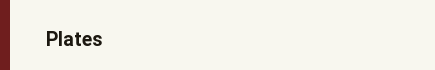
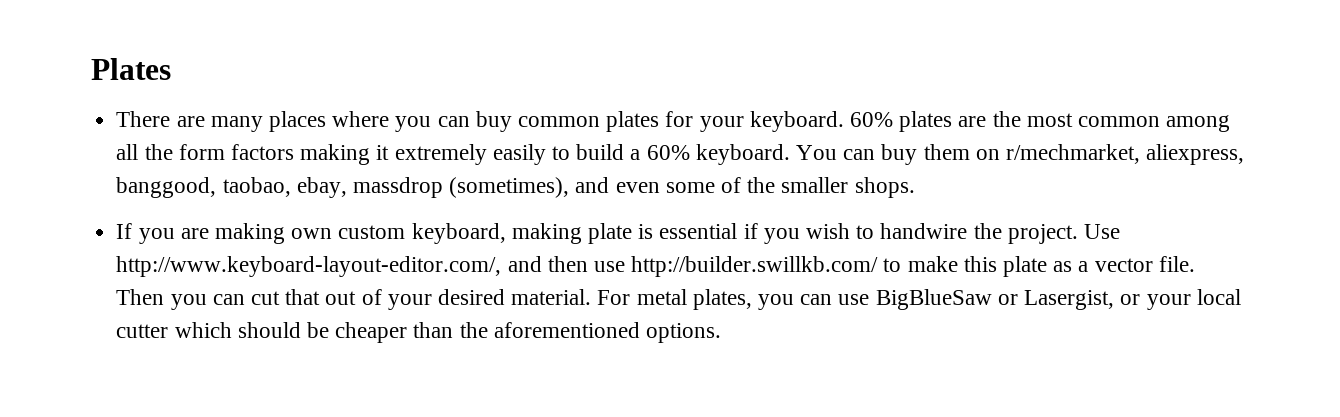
+ There are many places where you can buy common plates for your keyboard. 60% plates are the most common among all the form factors making it extremely easily to build a 60% keyboard. You can buy them on r/mechmarket, aliexpress, banggood, taobao, ebay, massdrop (sometimes), and even some of the smaller shops.
+ If you are making own custom keyboard, making plate is essential if you wish to handwire the project. Use http://www.keyboard-layout-editor.com/, and then use http://builder.swillkb.com/ to make this plate as a vector file. Then you can cut that out of your desired material. For metal plates, you can use BigBlueSaw or Lasergist, or your local cutter which should be cheaper than the aforementioned options.

